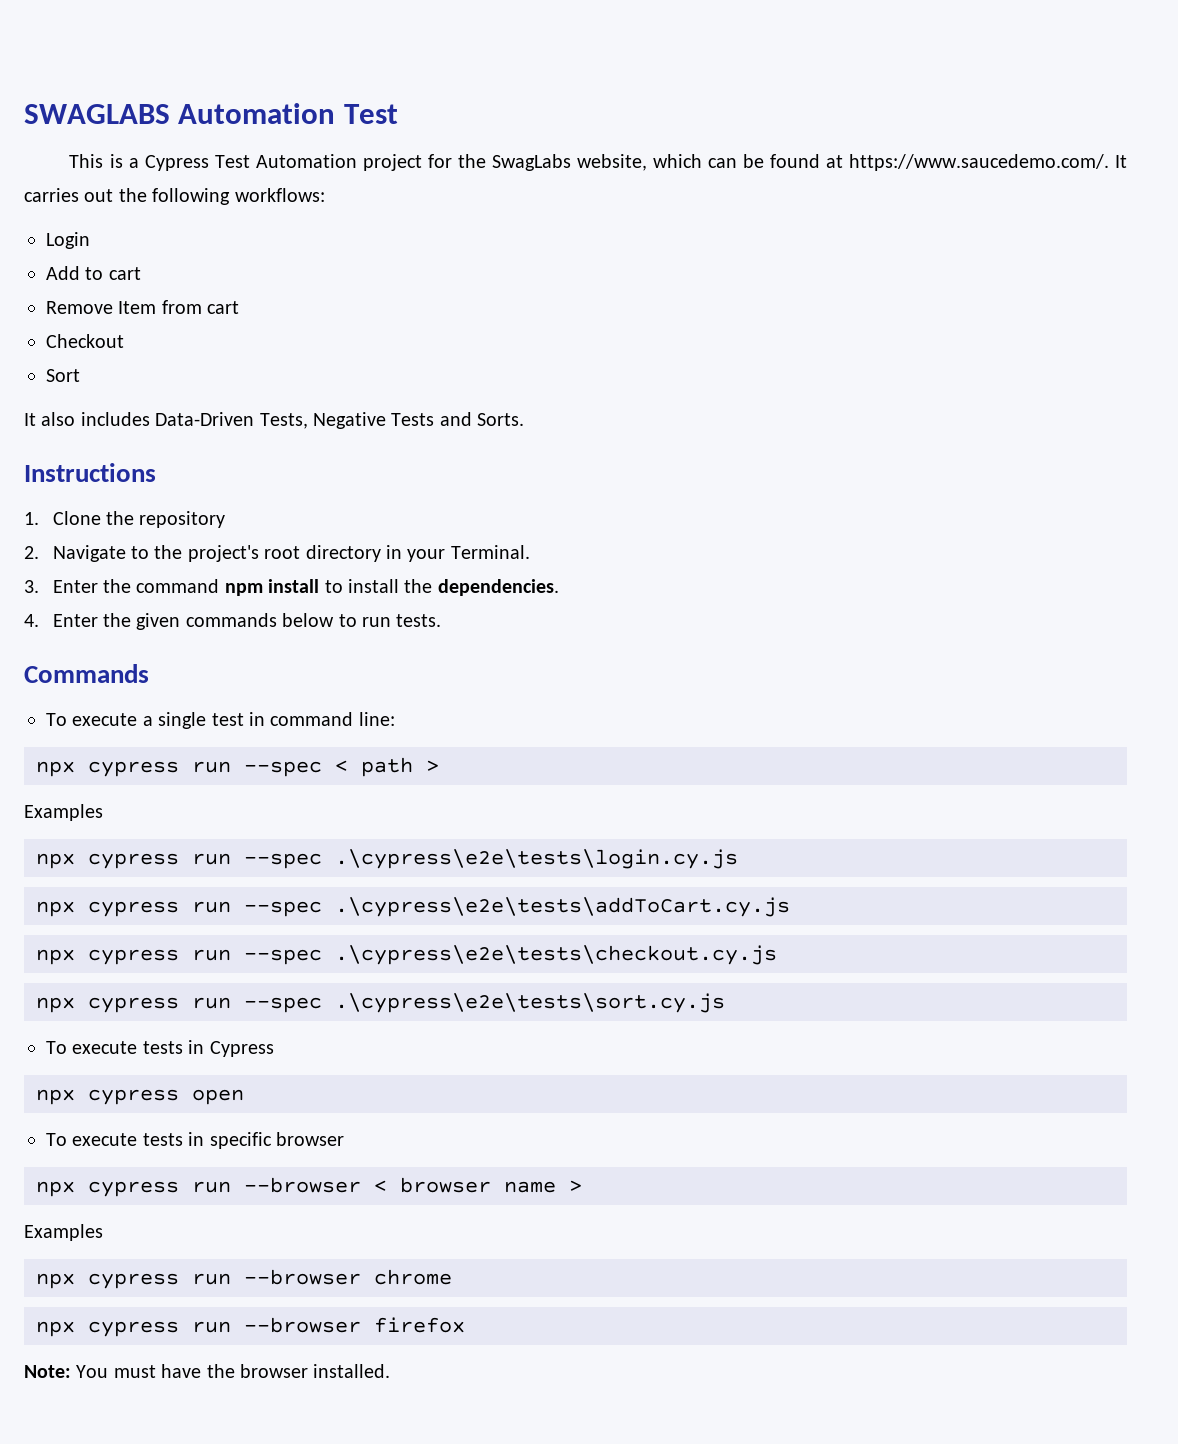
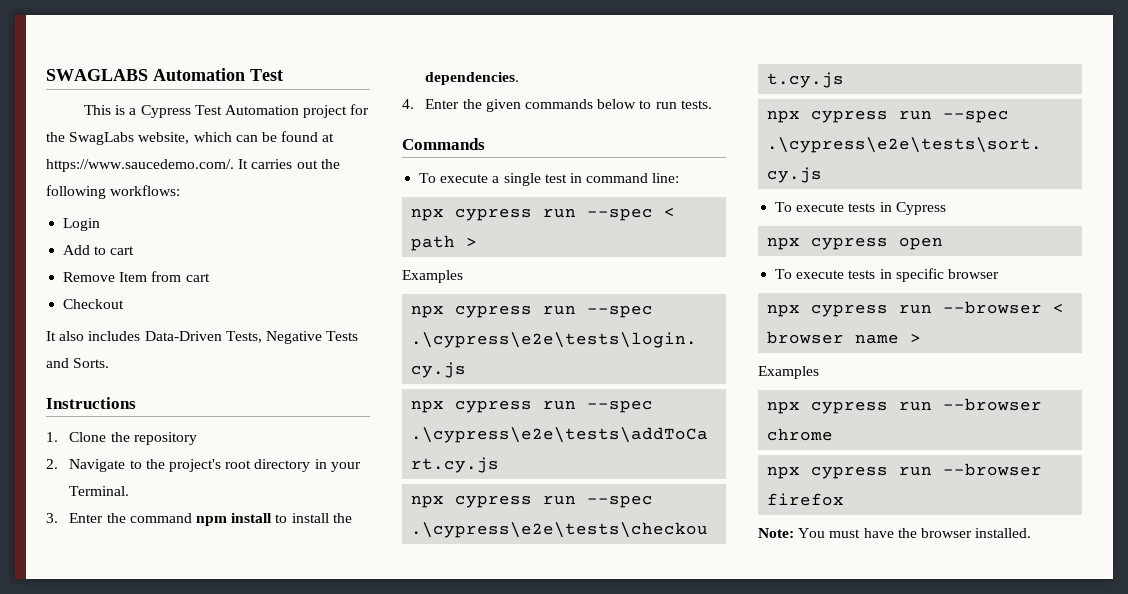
- Sort

